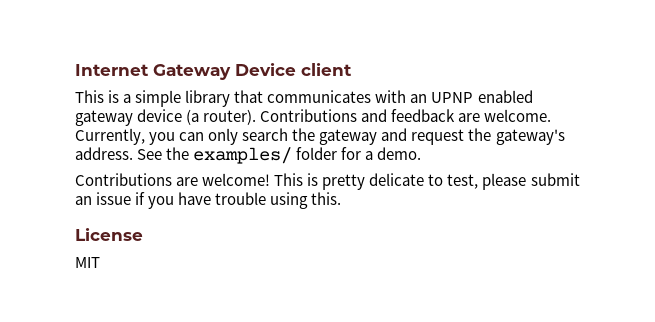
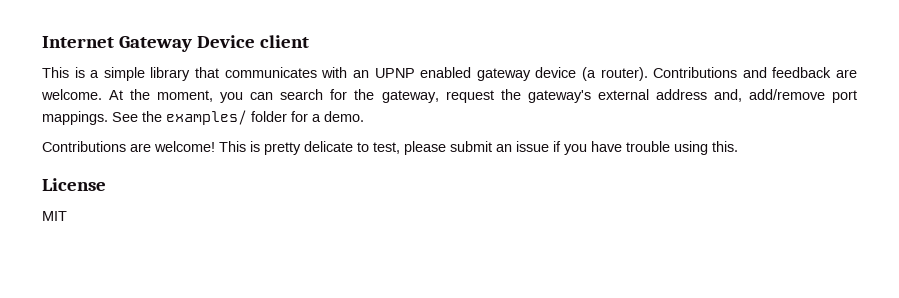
- Currently, you can only search the gateway and request the gateway's address.
+ At the moment, you can search for the gateway, request the gateway's external address and, add/remove port mappings.

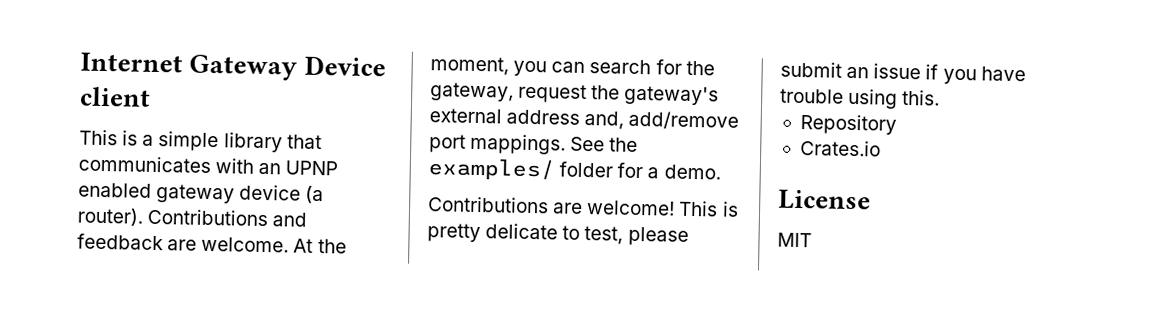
+ Repository
+ Crates.io

